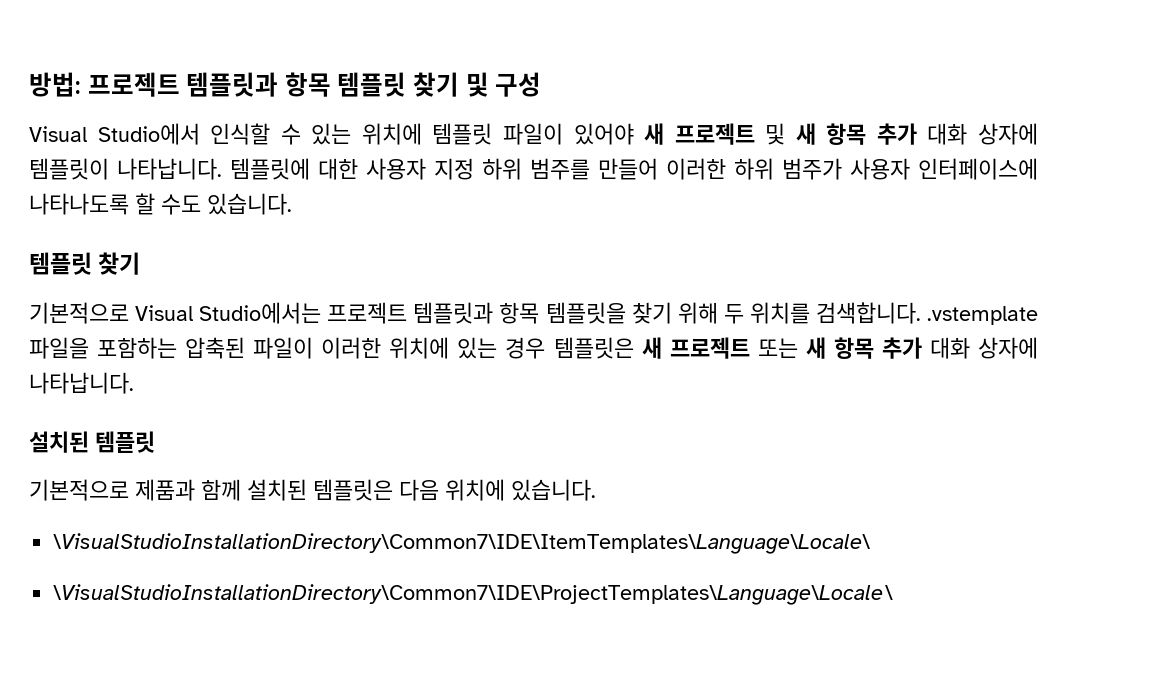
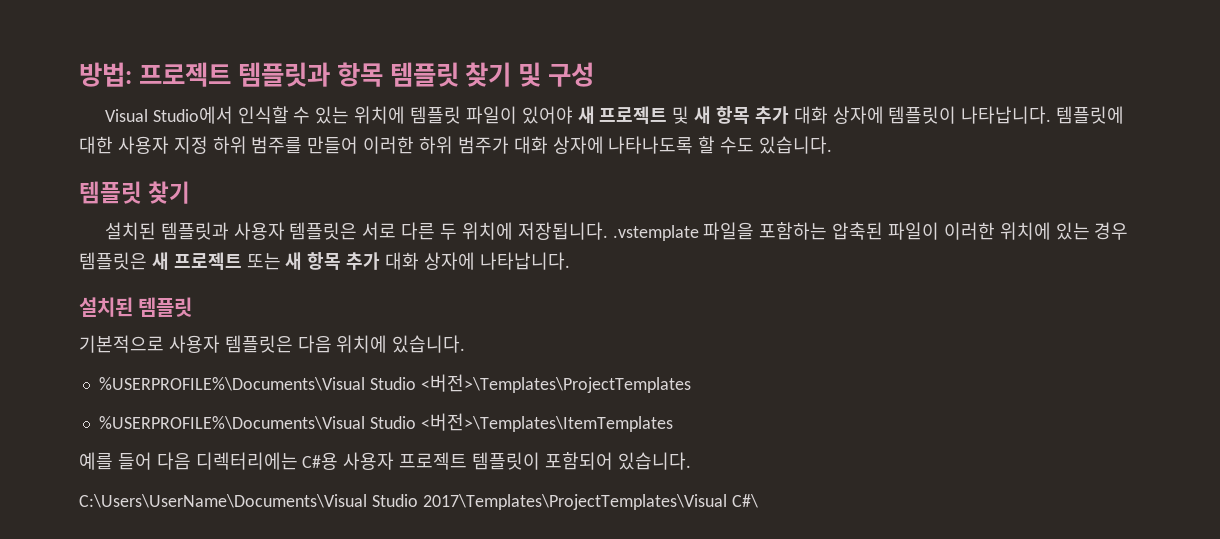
- 템플릿에 대한 사용자 지정 하위 범주를 만들어 이러한 하위 범주가 사용자 인터페이스에 나타나도록 할 수도 있습니다.
+ 템플릿에 대한 사용자 지정 하위 범주를 만들어 이러한 하위 범주가 대화 상자에 나타나도록 할 수도 있습니다.
- 기본적으로 Visual Studio에서는 프로젝트 템플릿과 항목 템플릿을 찾기 위해 두 위치를 검색합니다. .vstemplate 파일을 포함하는 압축된 파일이 이러한 위치에 있는 경우 템플릿은 새 프로젝트 또는 새 항목 추가 대화 상자에 나타납니다.
+ 설치된 템플릿과 사용자 템플릿은 서로 다른 두 위치에 저장됩니다. .vstemplate 파일을 포함하는 압축된 파일이 이러한 위치에 있는 경우 템플릿은 새 프로젝트 또는 새 항목 추가 대화 상자에 나타납니다.
- 기본적으로 제품과 함께 설치된 템플릿은 다음 위치에 있습니다.
+ 기본적으로 사용자 템플릿은 다음 위치에 있습니다.
- \VisualStudioInstallationDirectory\Common7\IDE\ItemTemplates\Language\Locale\
- \VisualStudioInstallationDirectory\Common7\IDE\ProjectTemplates\Language\Locale\
+ %USERPROFILE%\Documents\Visual Studio <버전>\Templates\ProjectTemplates
+ %USERPROFILE%\Documents\Visual Studio <버전>\Templates\ItemTemplates
+ 예를 들어 다음 디렉터리에는 C#용 사용자 프로젝트 템플릿이 포함되어 있습니다.
+ C:\Users\UserName\Documents\Visual Studio 2017\Templates\ProjectTemplates\Visual C#\

